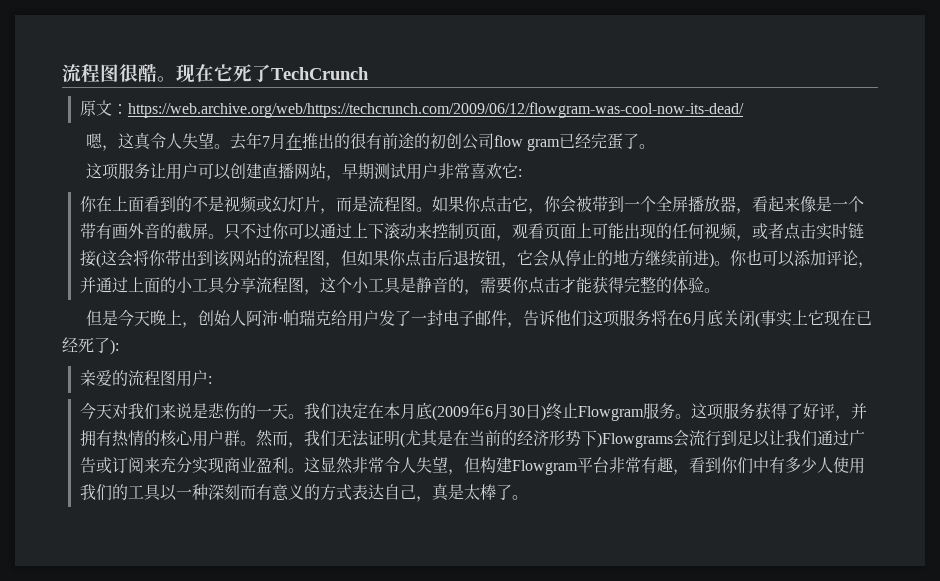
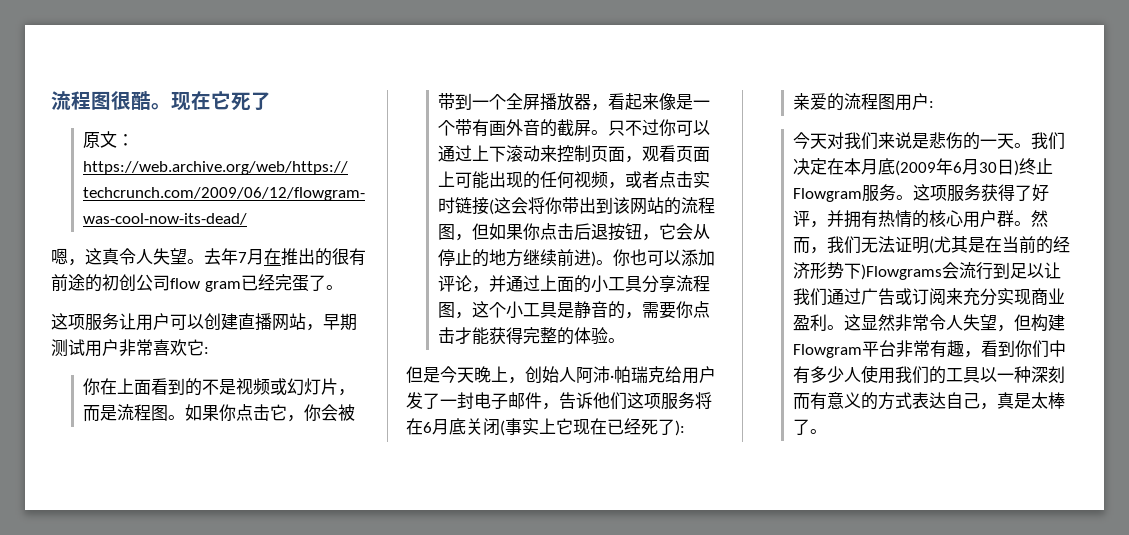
- 现在它死了TechCrunch
+ 现在它死了

